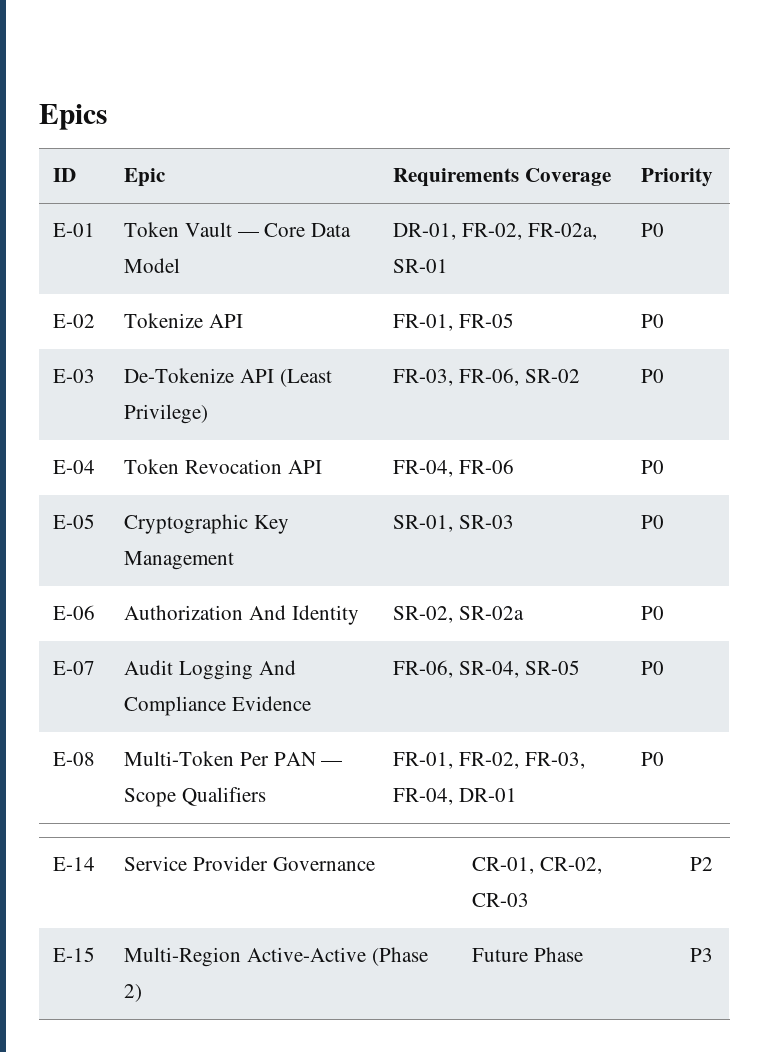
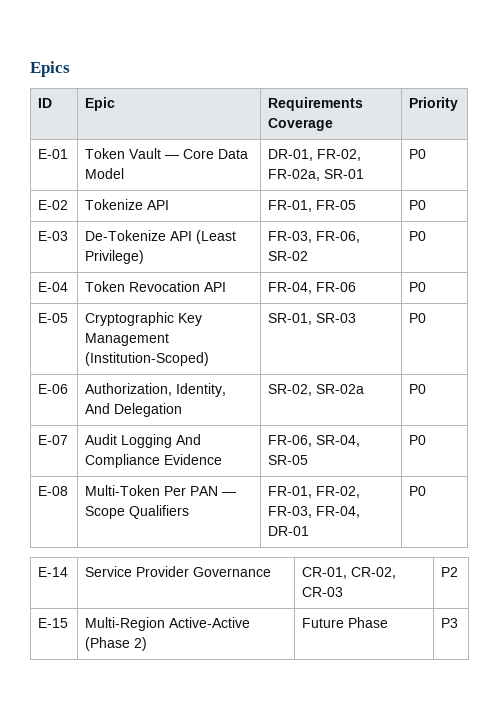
- E-05 | Cryptographic Key Management | SR-01, SR-03 | P0
+ E-05 | Cryptographic Key Management (Institution-Scoped) | SR-01, SR-03 | P0
- E-06 | Authorization And Identity | SR-02, SR-02a | P0
+ E-06 | Authorization, Identity, And Delegation | SR-02, SR-02a | P0

